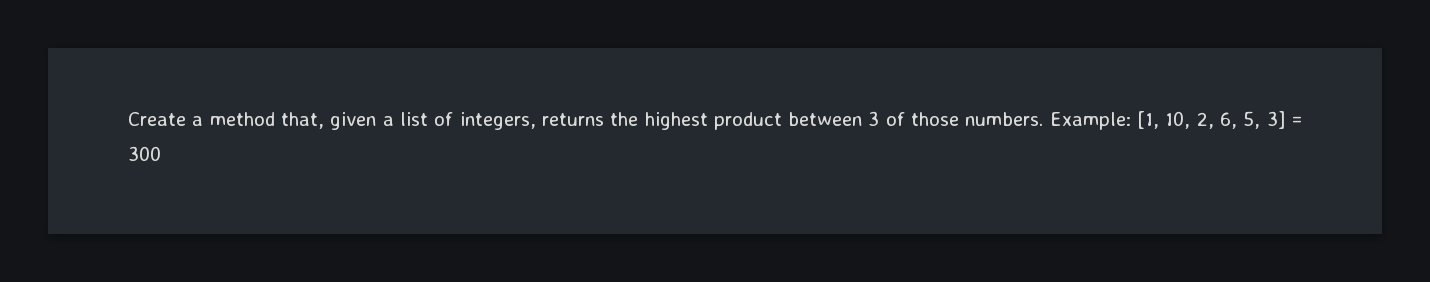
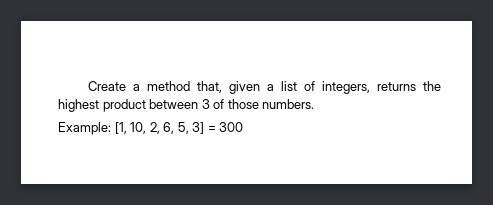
- Create a method that, given a list of integers, returns the highest product between 3 of those numbers. Example: [1, 10, 2, 6, 5, 3] = 300
+ Create a method that, given a list of integers, returns the highest product between 3 of those numbers.
+ Example: [1, 10, 2, 6, 5, 3] = 300

